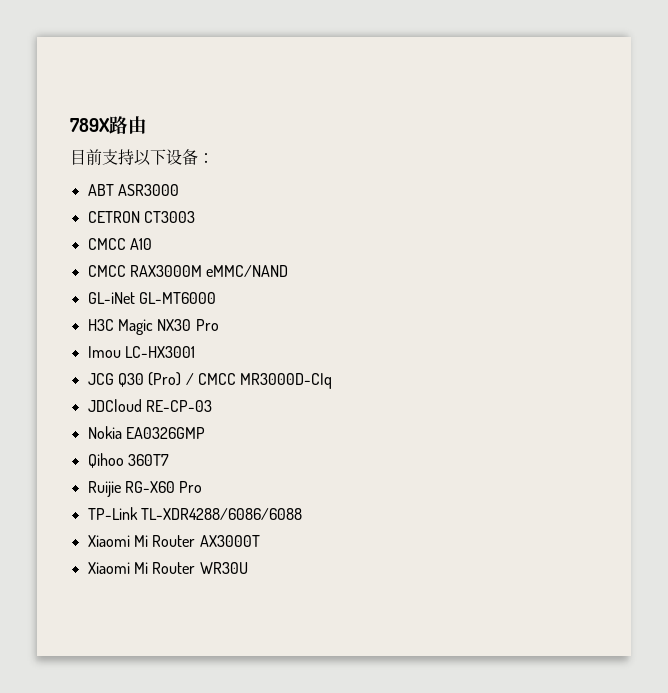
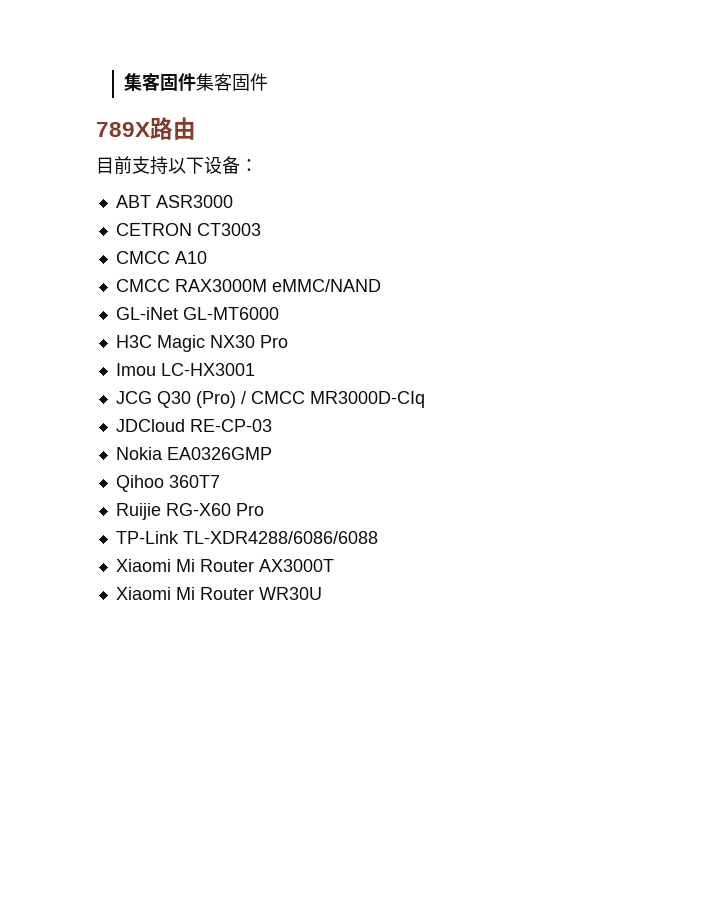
+ 集客固件集客固件

